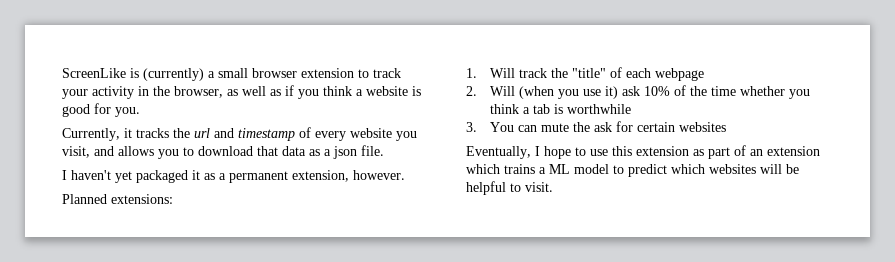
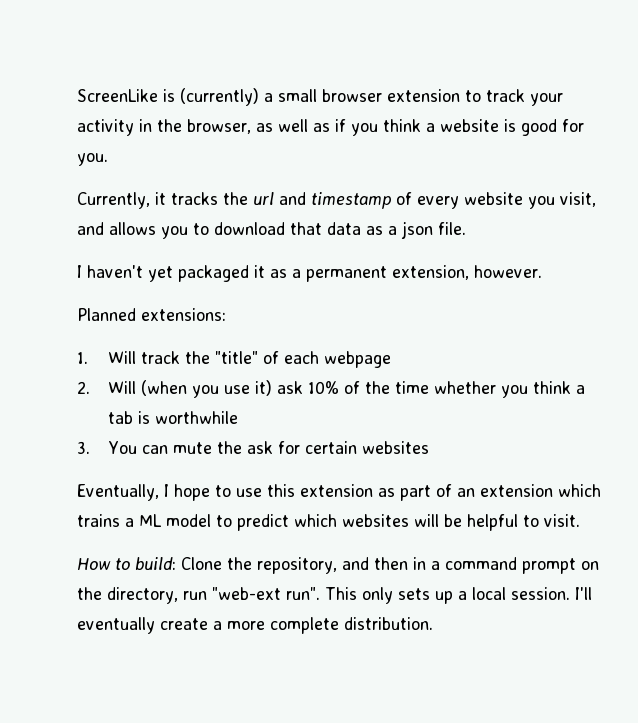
+ How to build: Clone the repository, and then in a command prompt on the directory, run "web-ext run". This only sets up a local session. I'll eventually create a more complete distribution.

